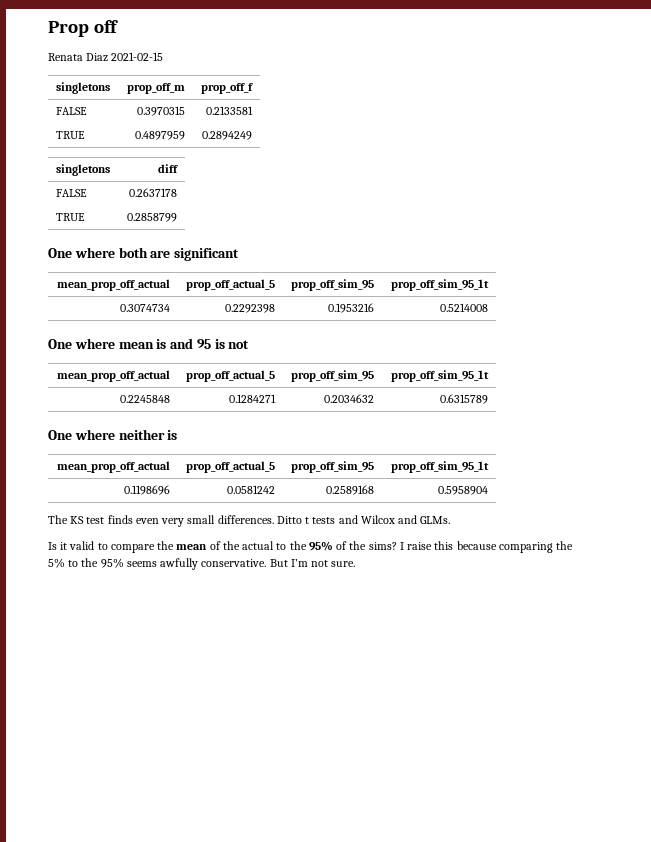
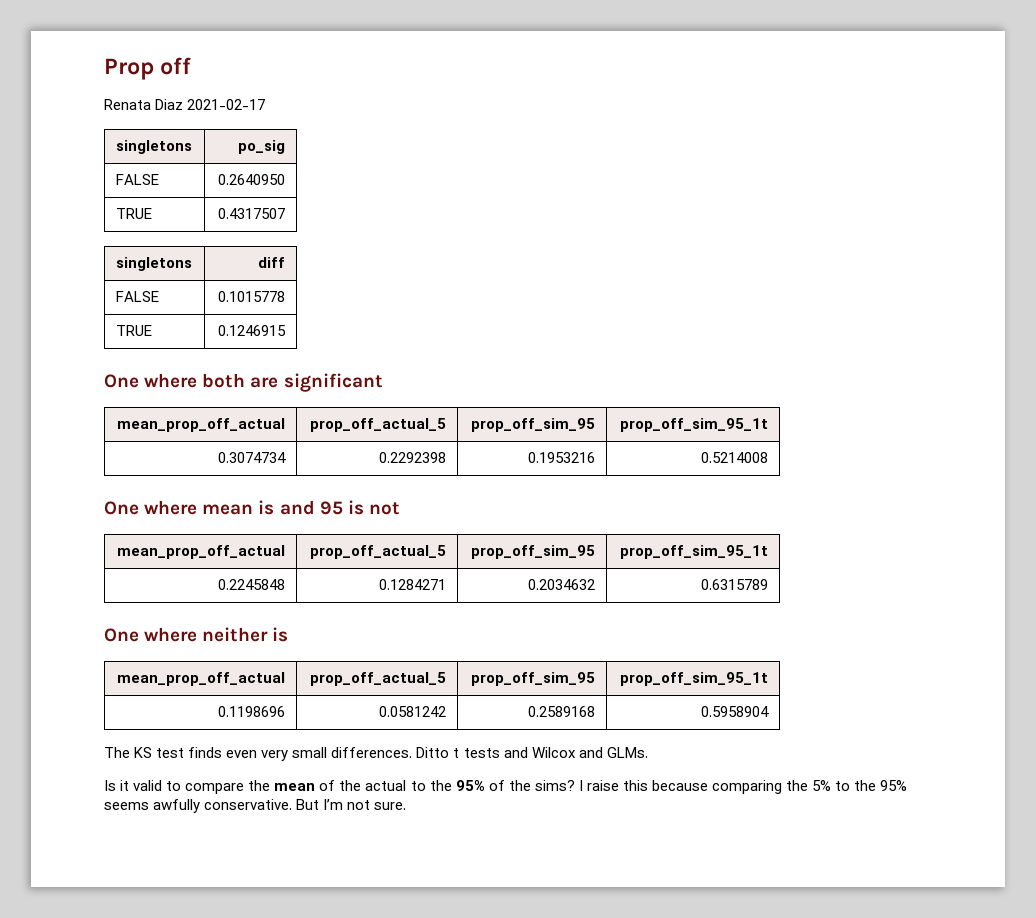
- Renata Diaz 2021-02-15
- singletons | prop_off_m | prop_off_f
- FALSE | 0.3970315 | 0.2133581
- TRUE | 0.4897959 | 0.2894249
+ Renata Diaz 2021-02-17
+ singletons | po_sig
+ FALSE | 0.2640950
+ TRUE | 0.4317507
- FALSE | 0.2637178
- TRUE | 0.2858799
+ FALSE | 0.1015778
+ TRUE | 0.1246915

